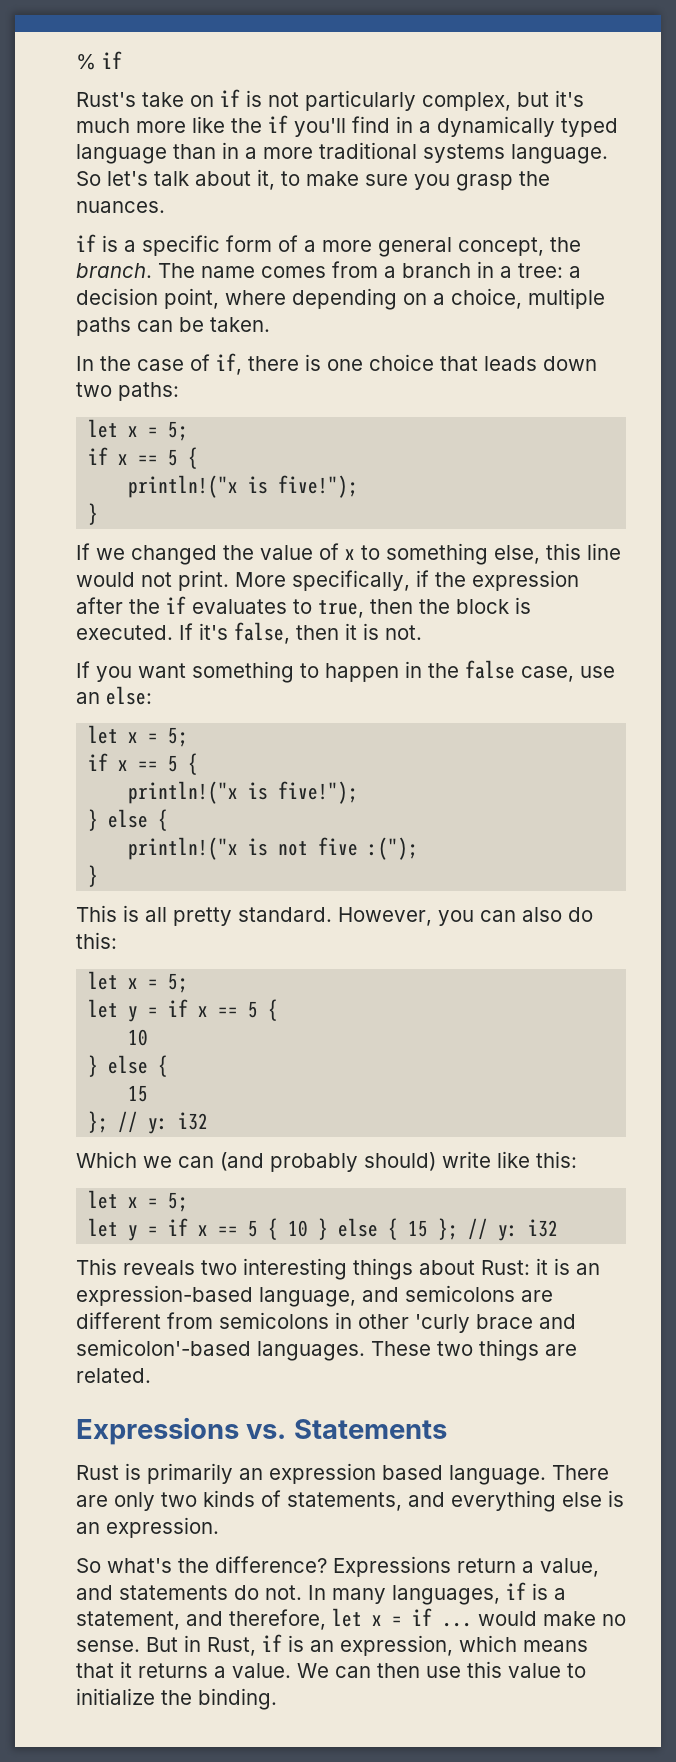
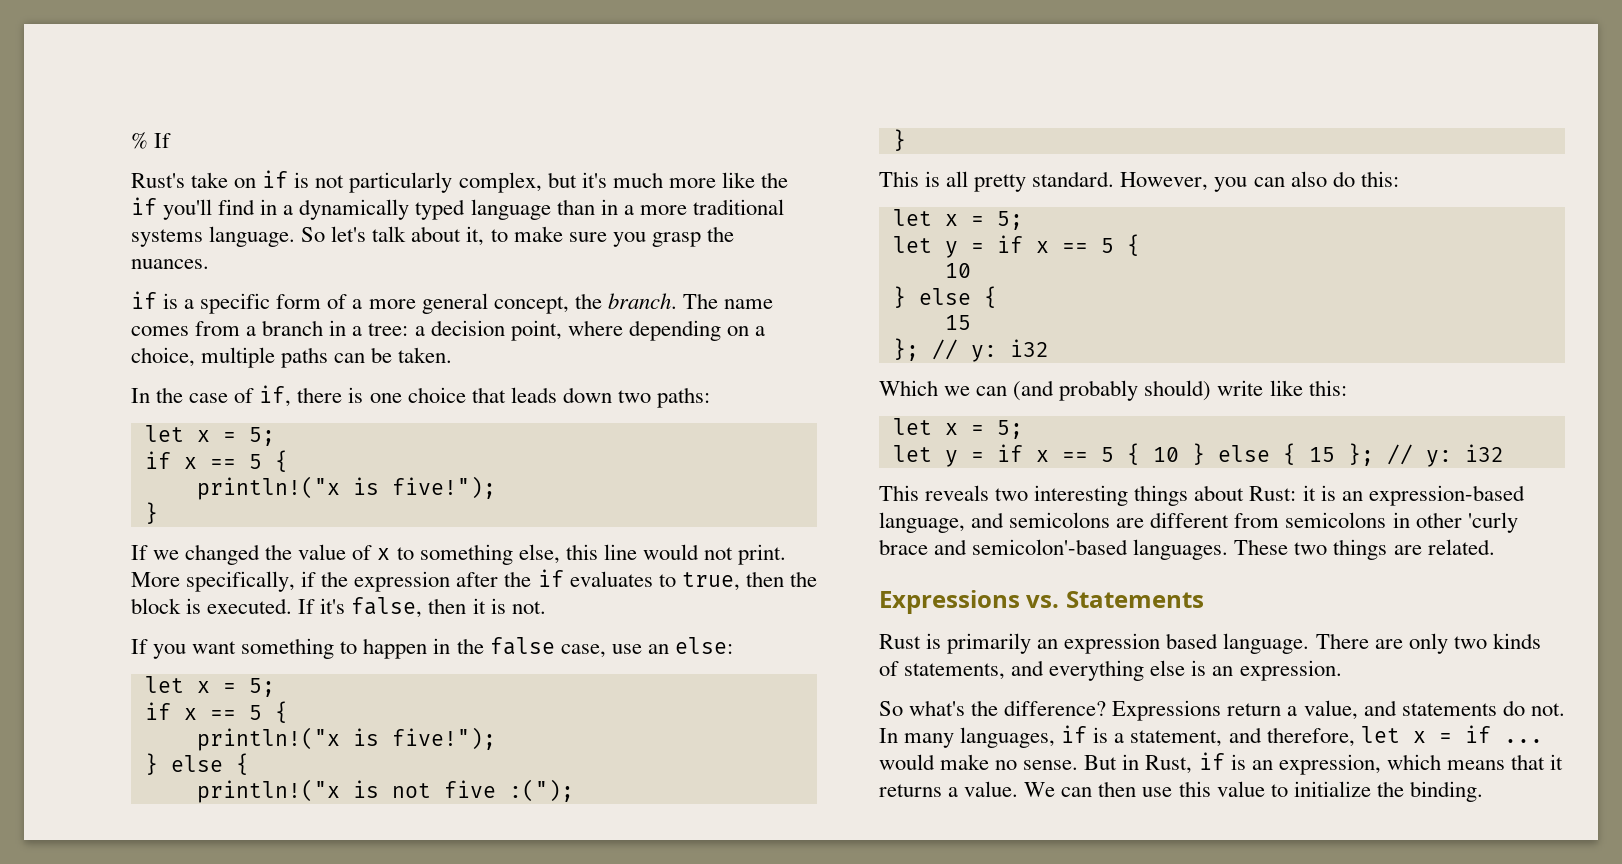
- % if
+ % If

